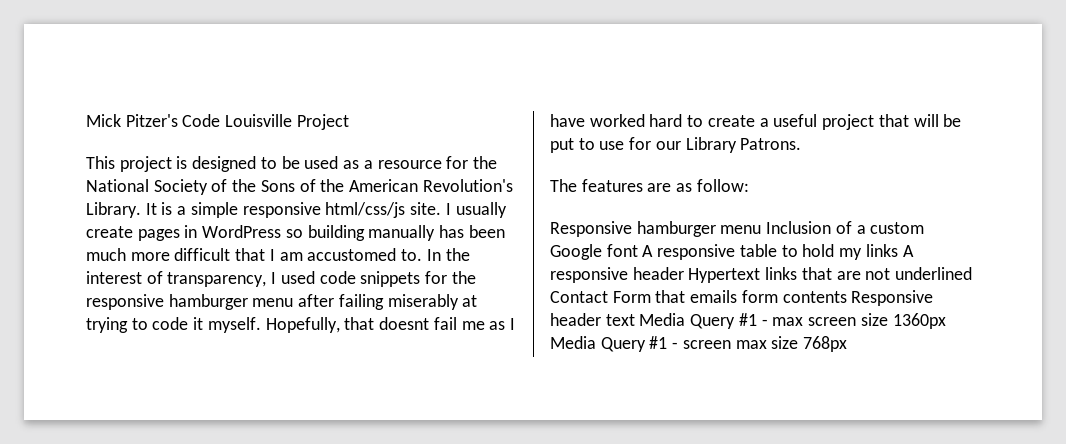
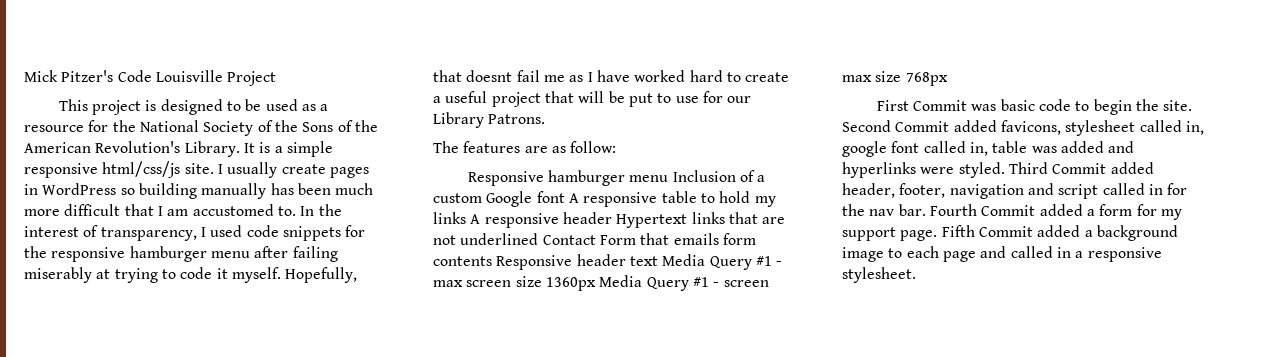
+ First Commit was basic code to begin the site. Second Commit added favicons, stylesheet called in, google font called in, table was added and hyperlinks were styled. Third Commit added header, footer, navigation and script called in for the nav bar. Fourth Commit added a form for my support page. Fifth Commit added a background image to each page and called in a responsive stylesheet.

